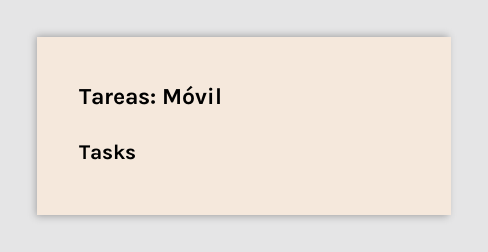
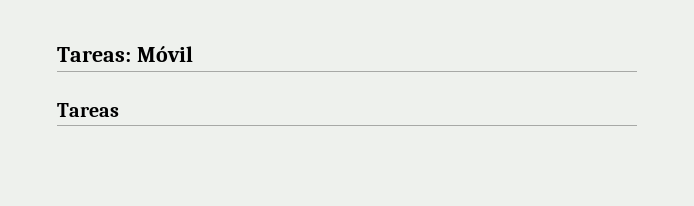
- Tasks
+ Tareas

